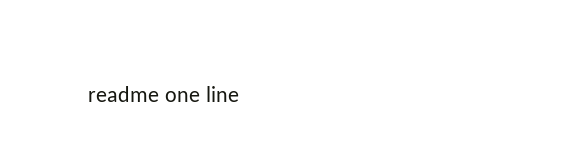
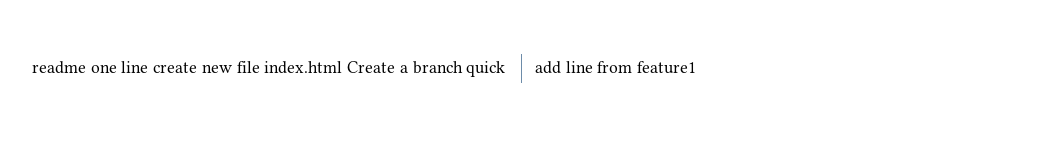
- readme one line
+ readme one line create new file index.html Create a branch quick add line from feature1

